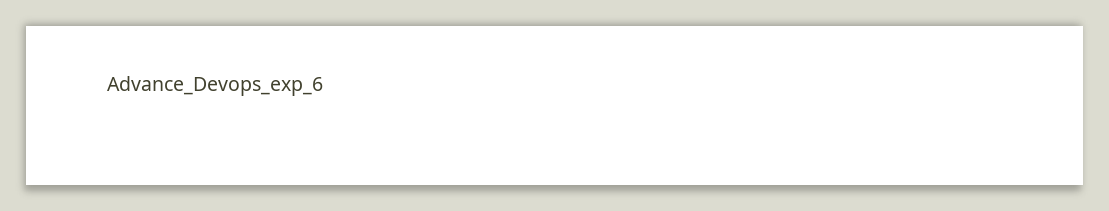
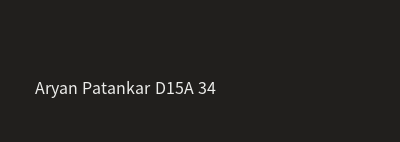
- Advance_Devops_exp_6
+ Aryan Patankar D15A 34

